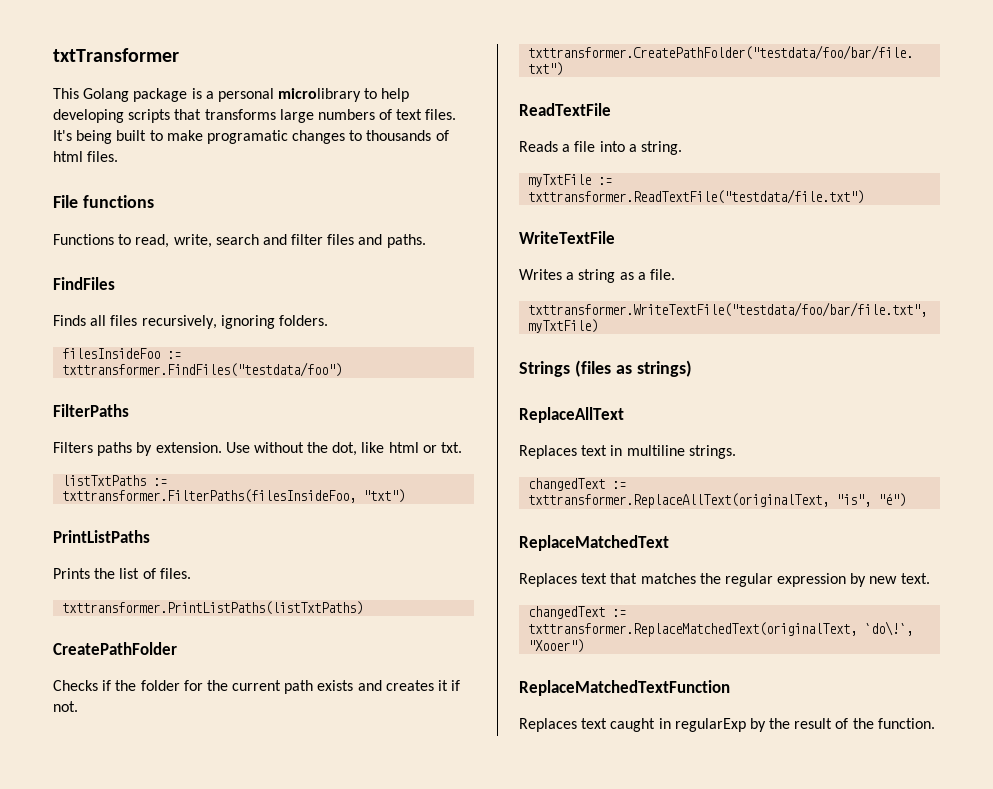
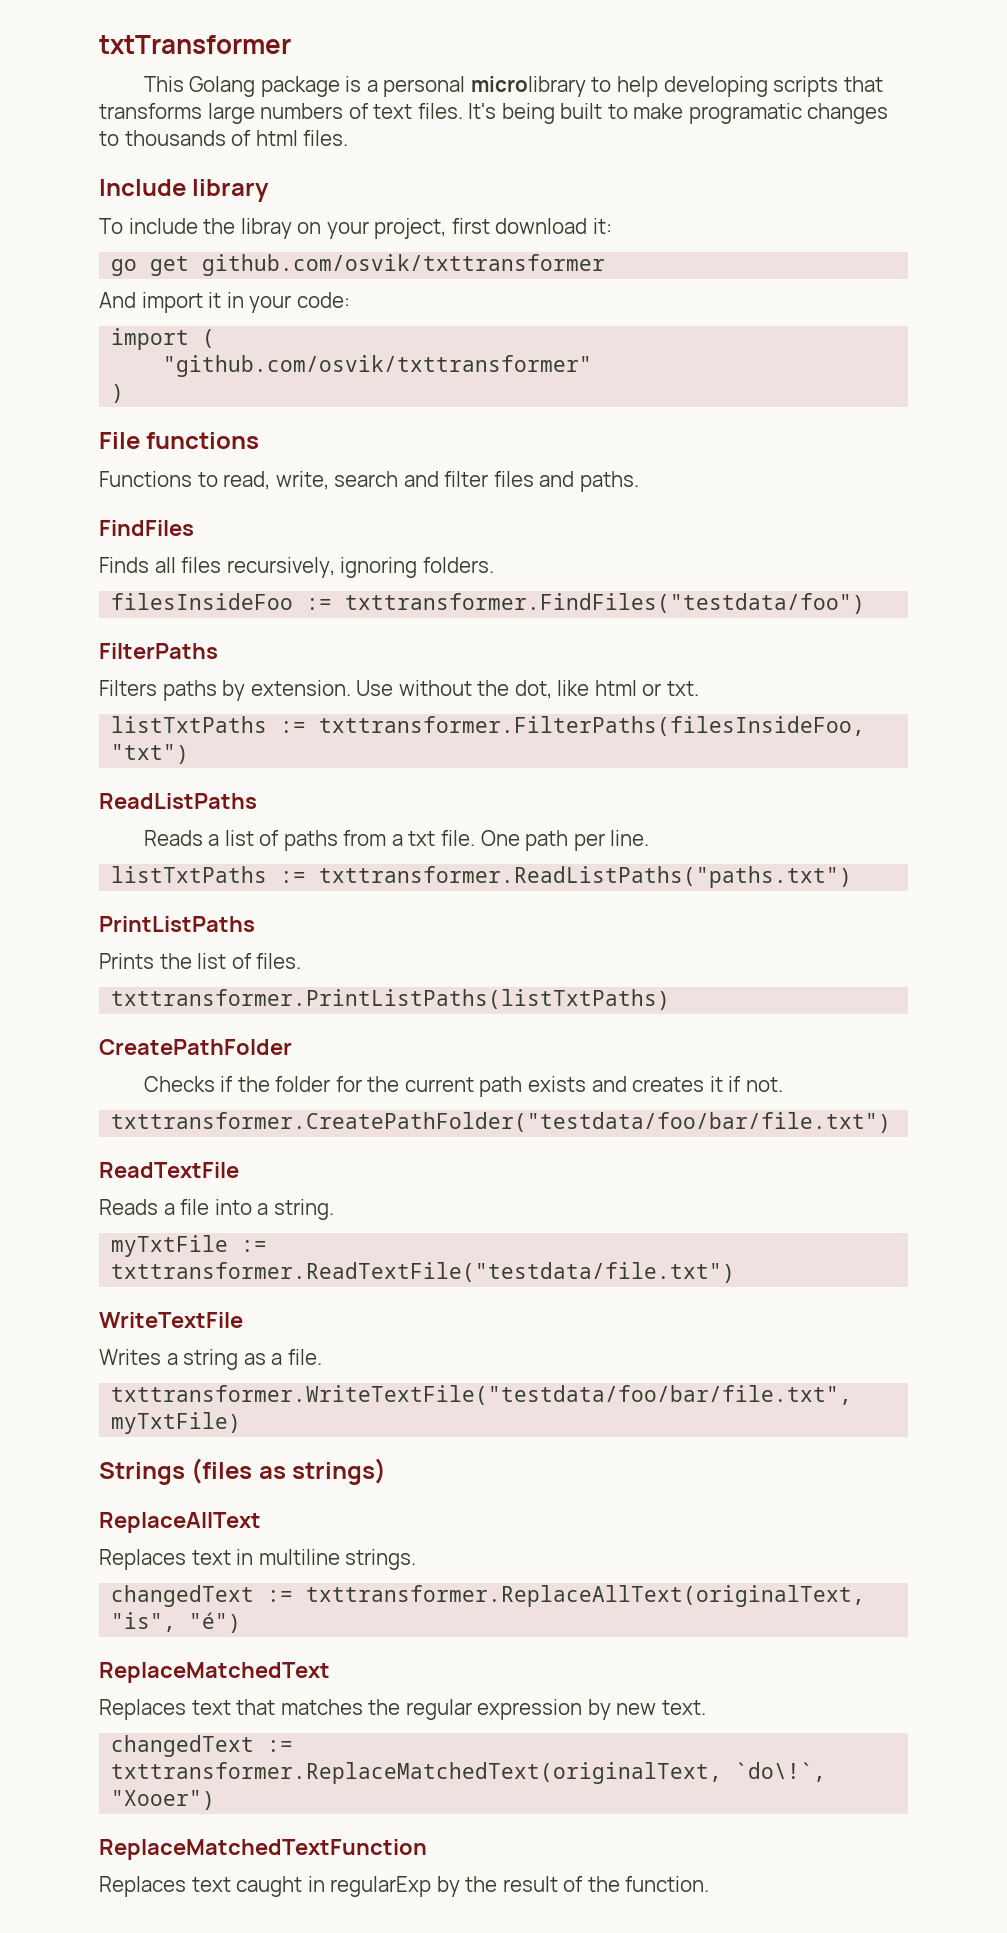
+ Include library
+ To include the libray on your project, first download it:
+ go get github.com/osvik/txttransformer
+ And import it in your code:
+ import (
+ "github.com/osvik/txttransformer"
+ )
+ ReadListPaths
+ Reads a list of paths from a txt file. One path per line.
+ listTxtPaths := txttransformer.ReadListPaths("paths.txt")

